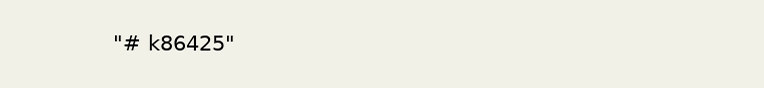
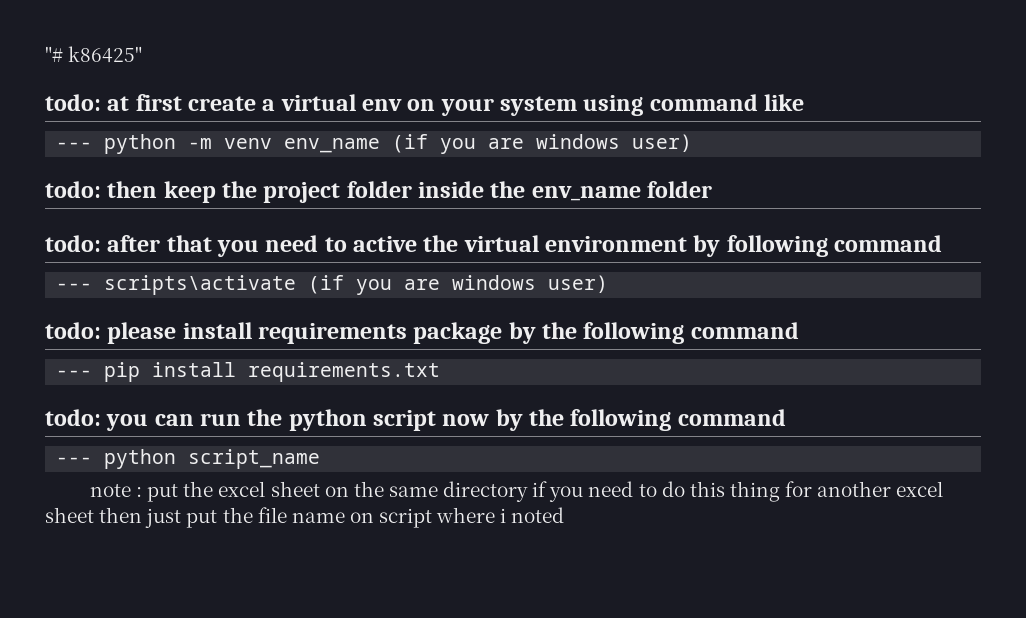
+ todo: at first create a virtual env on your system using command like
+ --- python -m venv env_name (if you are windows user)
+ todo: then keep the project folder inside the env_name folder
+ todo: after that you need to active the virtual environment by following command
+ --- scripts\activate (if you are windows user)
+ todo: please install requirements package by the following command
+ --- pip install requirements.txt
+ todo: you can run the python script now by the following command
+ --- python script_name
+ note : put the excel sheet on the same directory if you need to do this thing for another excel sheet then just put the file name on script where i noted

